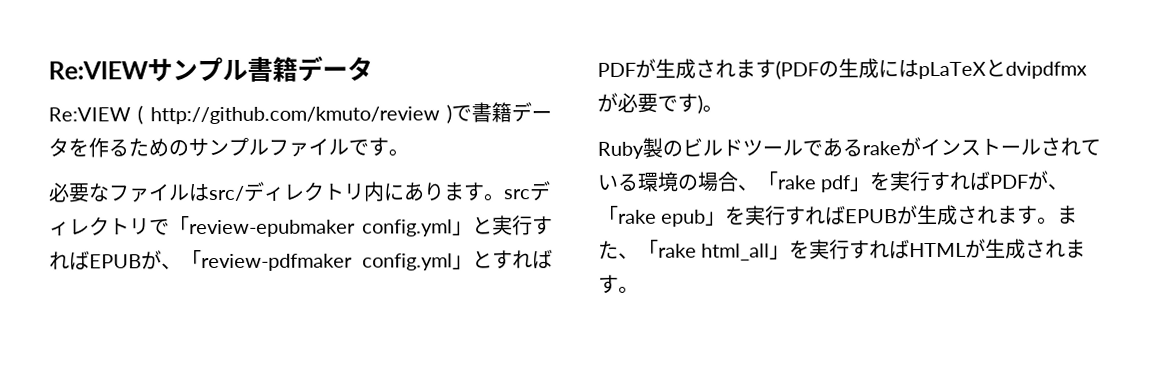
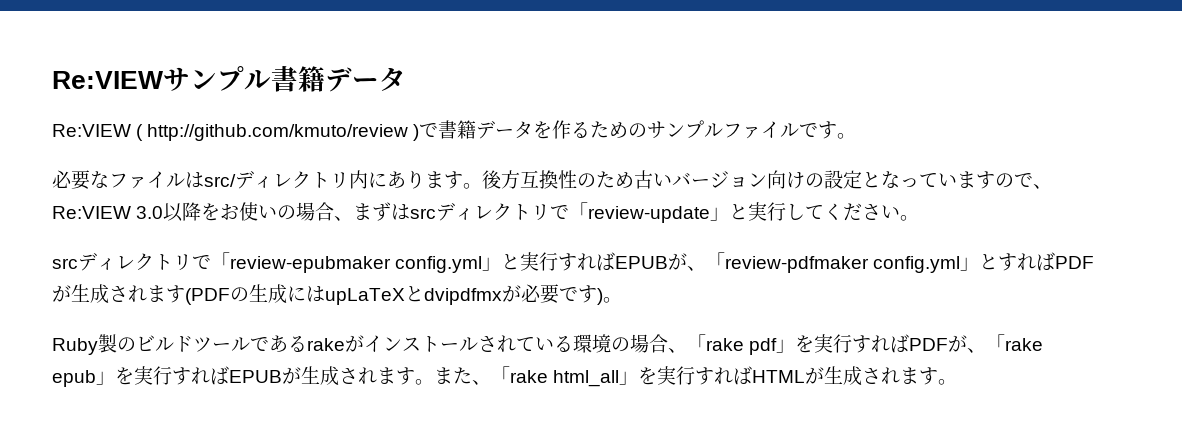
- 必要なファイルはsrc/ディレクトリ内にあります。srcディレクトリで「review-epubmaker config.yml」と実行すればEPUBが、「review-pdfmaker config.yml」とすればPDFが生成されます(PDFの生成にはpLaTeXとdvipdfmxが必要です)。
+ 必要なファイルはsrc/ディレクトリ内にあります。後方互換性のため古いバージョン向けの設定となっていますので、Re:VIEW 3.0以降をお使いの場合、まずはsrcディレクトリで「review-update」と実行してください。
+ srcディレクトリで「review-epubmaker config.yml」と実行すればEPUBが、「review-pdfmaker config.yml」とすればPDFが生成されます(PDFの生成にはupLaTeXとdvipdfmxが必要です)。

